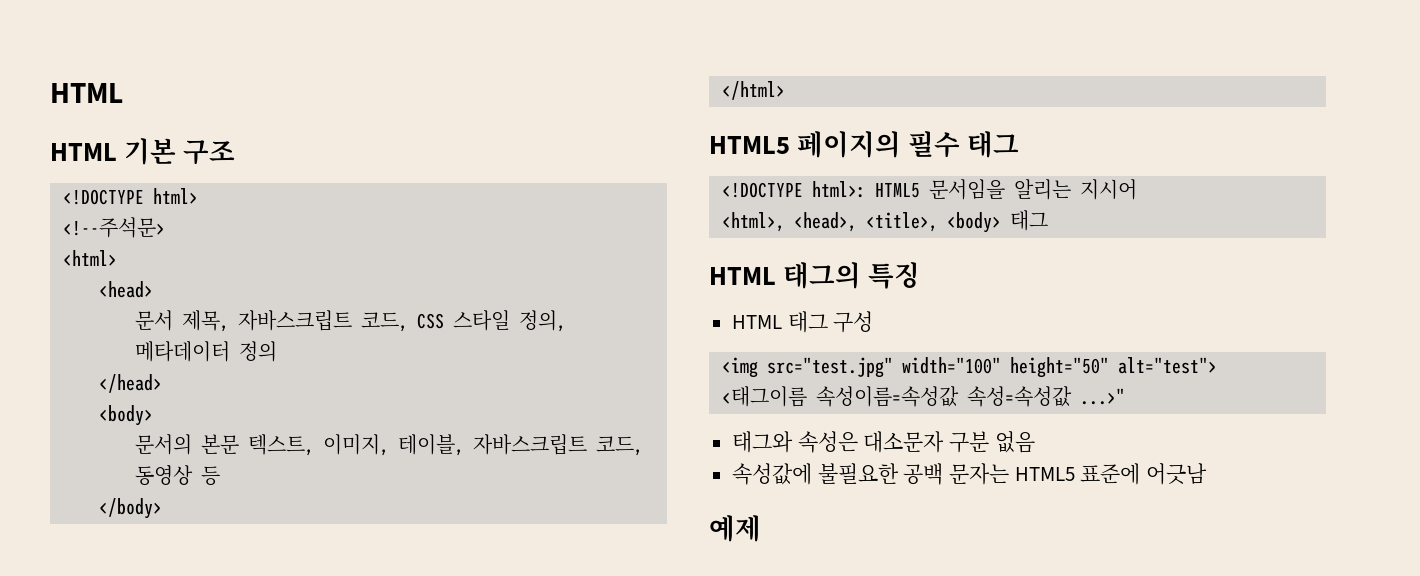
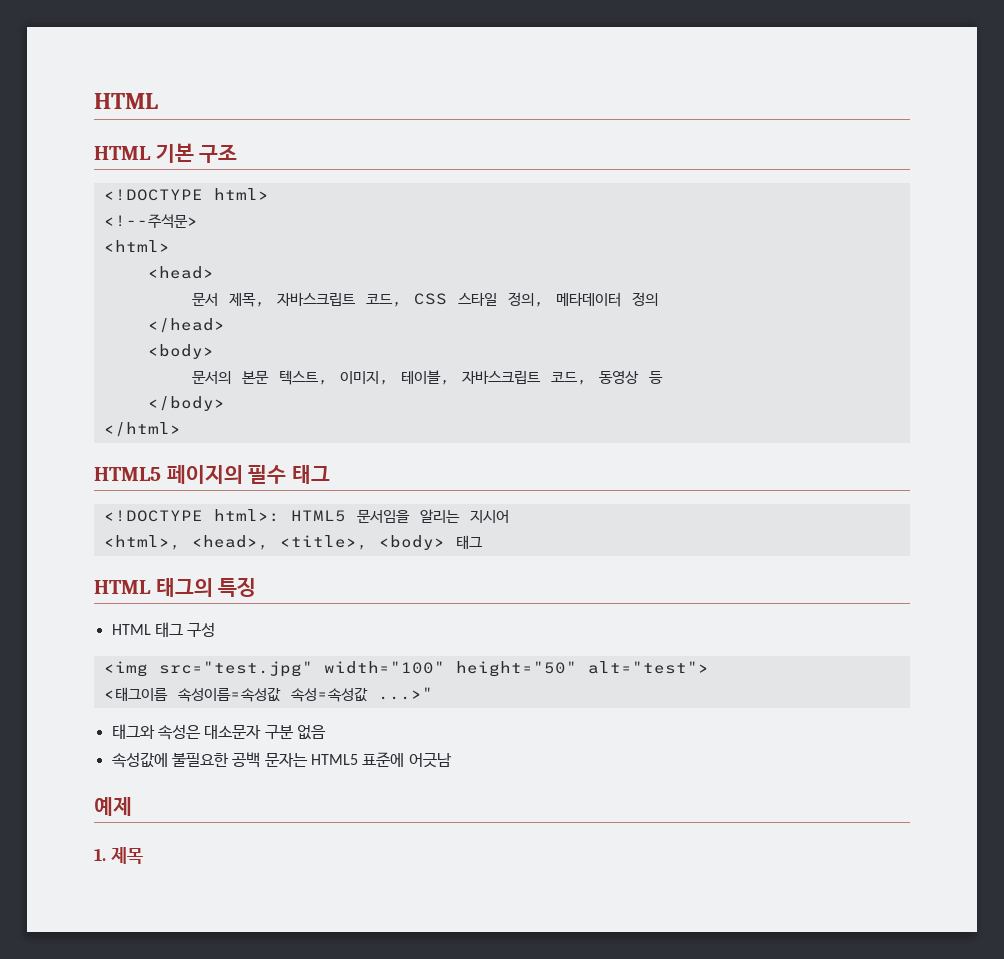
+ 1. 제목

